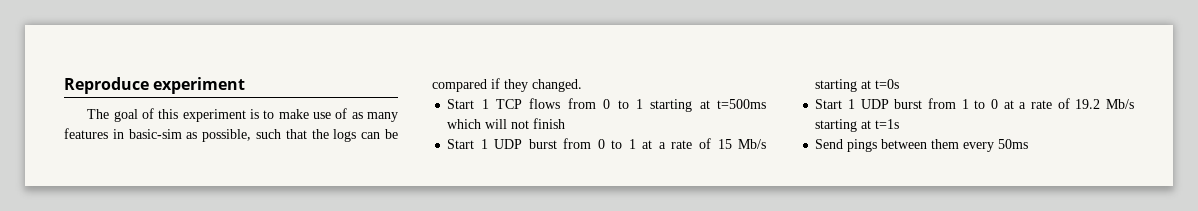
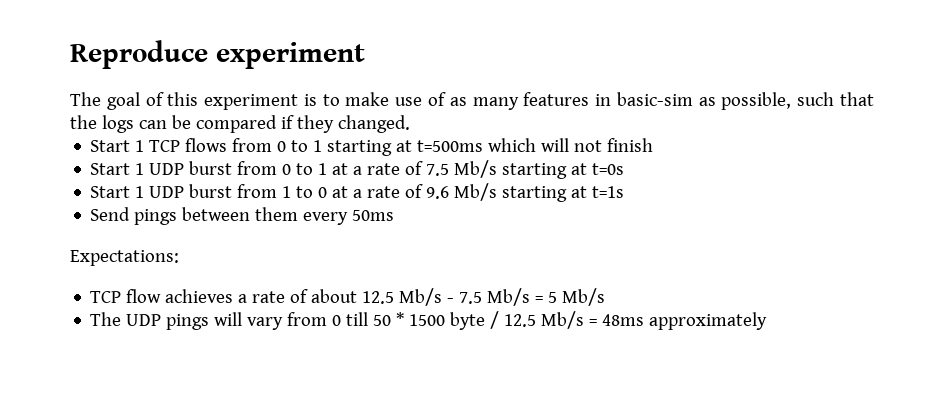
- Start 1 UDP burst from 0 to 1 at a rate of 15 Mb/s starting at t=0s
+ Start 1 UDP burst from 0 to 1 at a rate of 7.5 Mb/s starting at t=0s
- Start 1 UDP burst from 1 to 0 at a rate of 19.2 Mb/s starting at t=1s
+ Start 1 UDP burst from 1 to 0 at a rate of 9.6 Mb/s starting at t=1s
+ Expectations:
+ TCP flow achieves a rate of about 12.5 Mb/s - 7.5 Mb/s = 5 Mb/s
+ The UDP pings will vary from 0 till 50 * 1500 byte / 12.5 Mb/s = 48ms approximately

